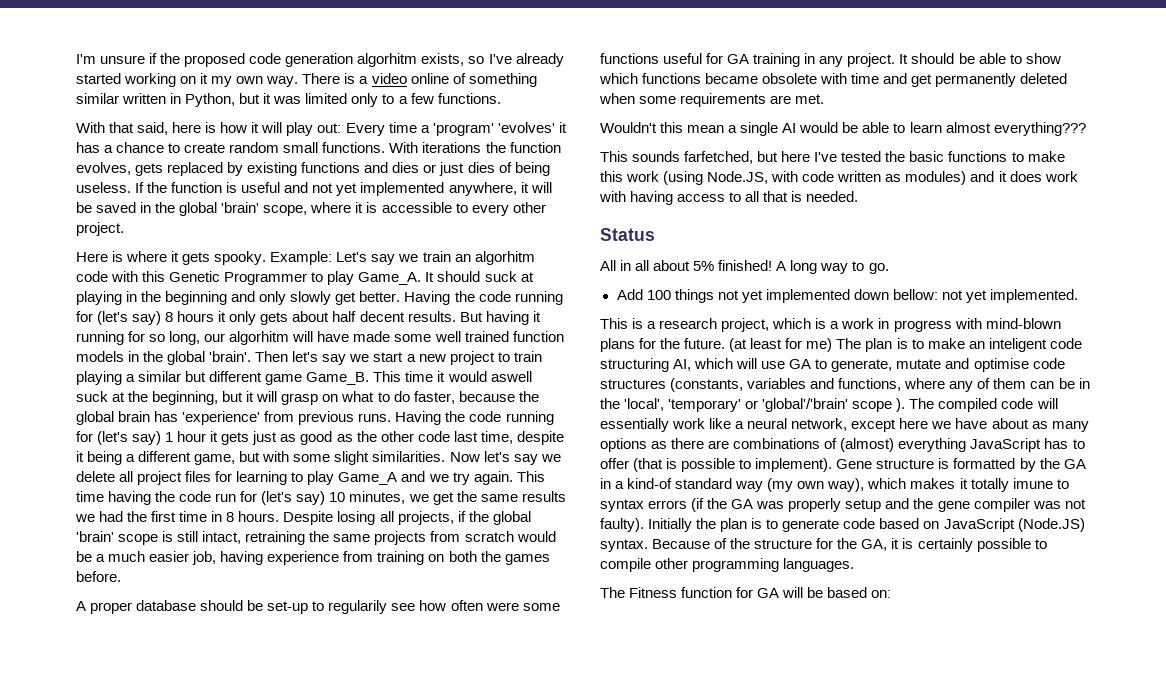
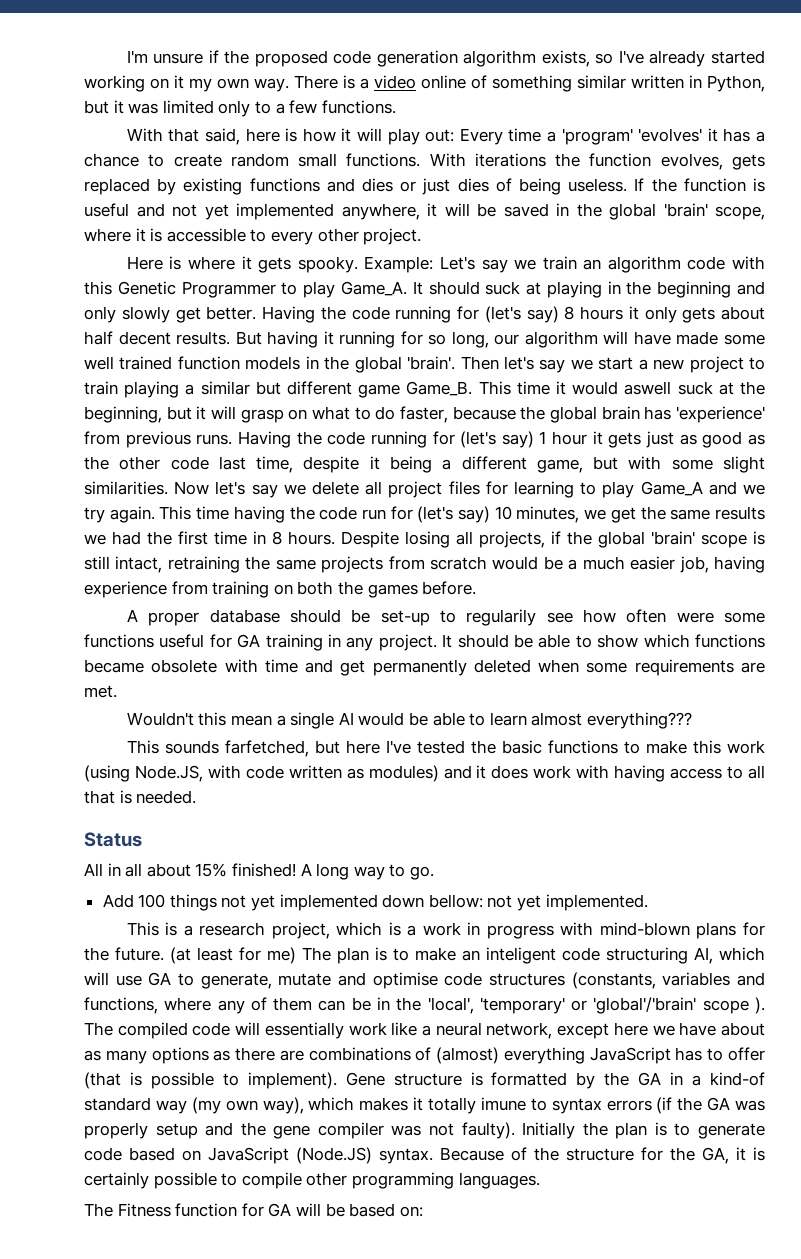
- I'm unsure if the proposed code generation algorhitm exists, so I've already started working on it my own way.
+ I'm unsure if the proposed code generation algorithm exists, so I've already started working on it my own way.
- Example: Let's say we train an algorhitm code with this Genetic Programmer to play Game_A.
+ Example: Let's say we train an algorithm code with this Genetic Programmer to play Game_A.
- But having it running for so long, our algorhitm will have made some well trained function models in the global 'brain'.
+ But having it running for so long, our algorithm will have made some well trained function models in the global 'brain'.
- All in all about 5% finished!
+ All in all about 15% finished!

